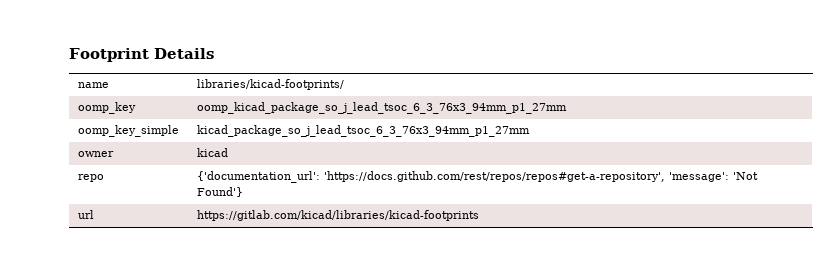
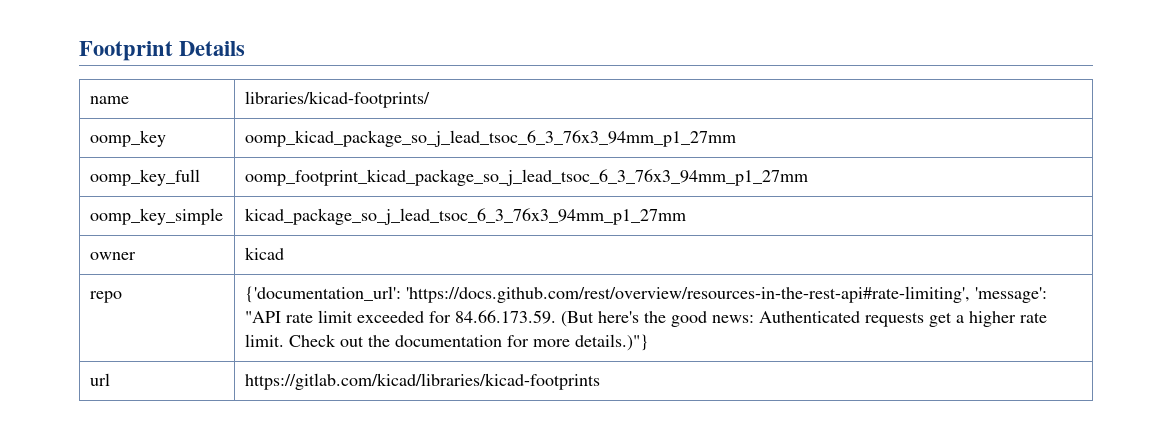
+ oomp_key_full | oomp_footprint_kicad_package_so_j_lead_tsoc_6_3_76x3_94mm_p1_27mm
- repo | {'documentation_url': 'https://docs.github.com/rest/repos/repos#get-a-repository', 'message': 'Not Found'}
+ repo | {'documentation_url': 'https://docs.github.com/rest/overview/resources-in-the-rest-api#rate-limiting', 'message': "API rate limit exceeded for 84.66.173.59. (But here's the good news: Authenticated requests get a higher rate limit. Check out the documentation for more details.)"}

